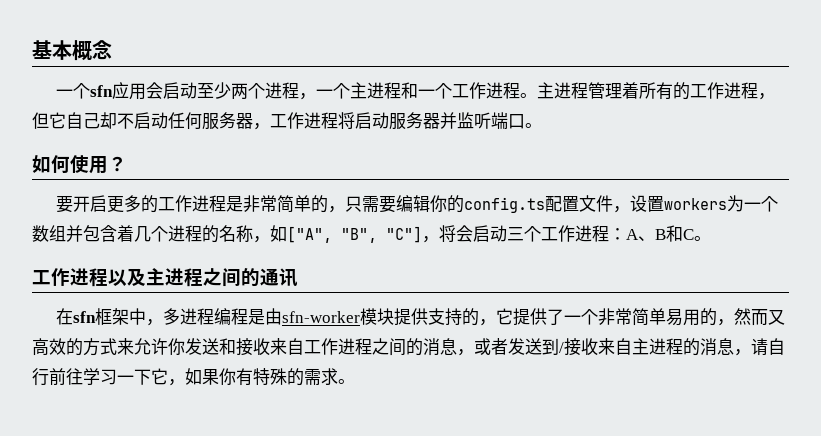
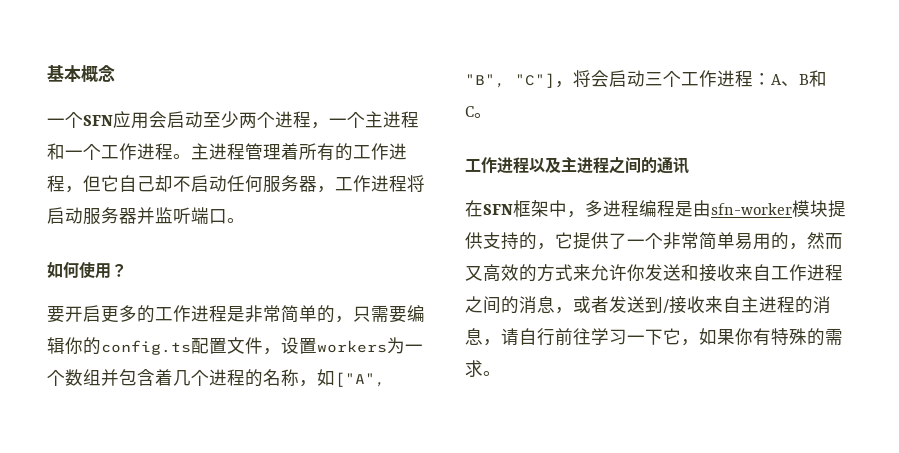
- 一个sfn应用会启动至少两个进程，一个主进程和一个工作进程。
+ 一个SFN应用会启动至少两个进程，一个主进程和一个工作进程。
- 在sfn框架中，多进程编程是由sfn-worker模块提供支持的，它提供了一个非常简单易用的，然而又高效的方式来允许你发送和接收来自工作进程之间的消息，或者发送到/接收来自主进程的消息，请自行前往学习一下它，如果你有特殊的需求。
+ 在SFN框架中，多进程编程是由sfn-worker模块提供支持的，它提供了一个非常简单易用的，然而又高效的方式来允许你发送和接收来自工作进程之间的消息，或者发送到/接收来自主进程的消息，请自行前往学习一下它，如果你有特殊的需求。

